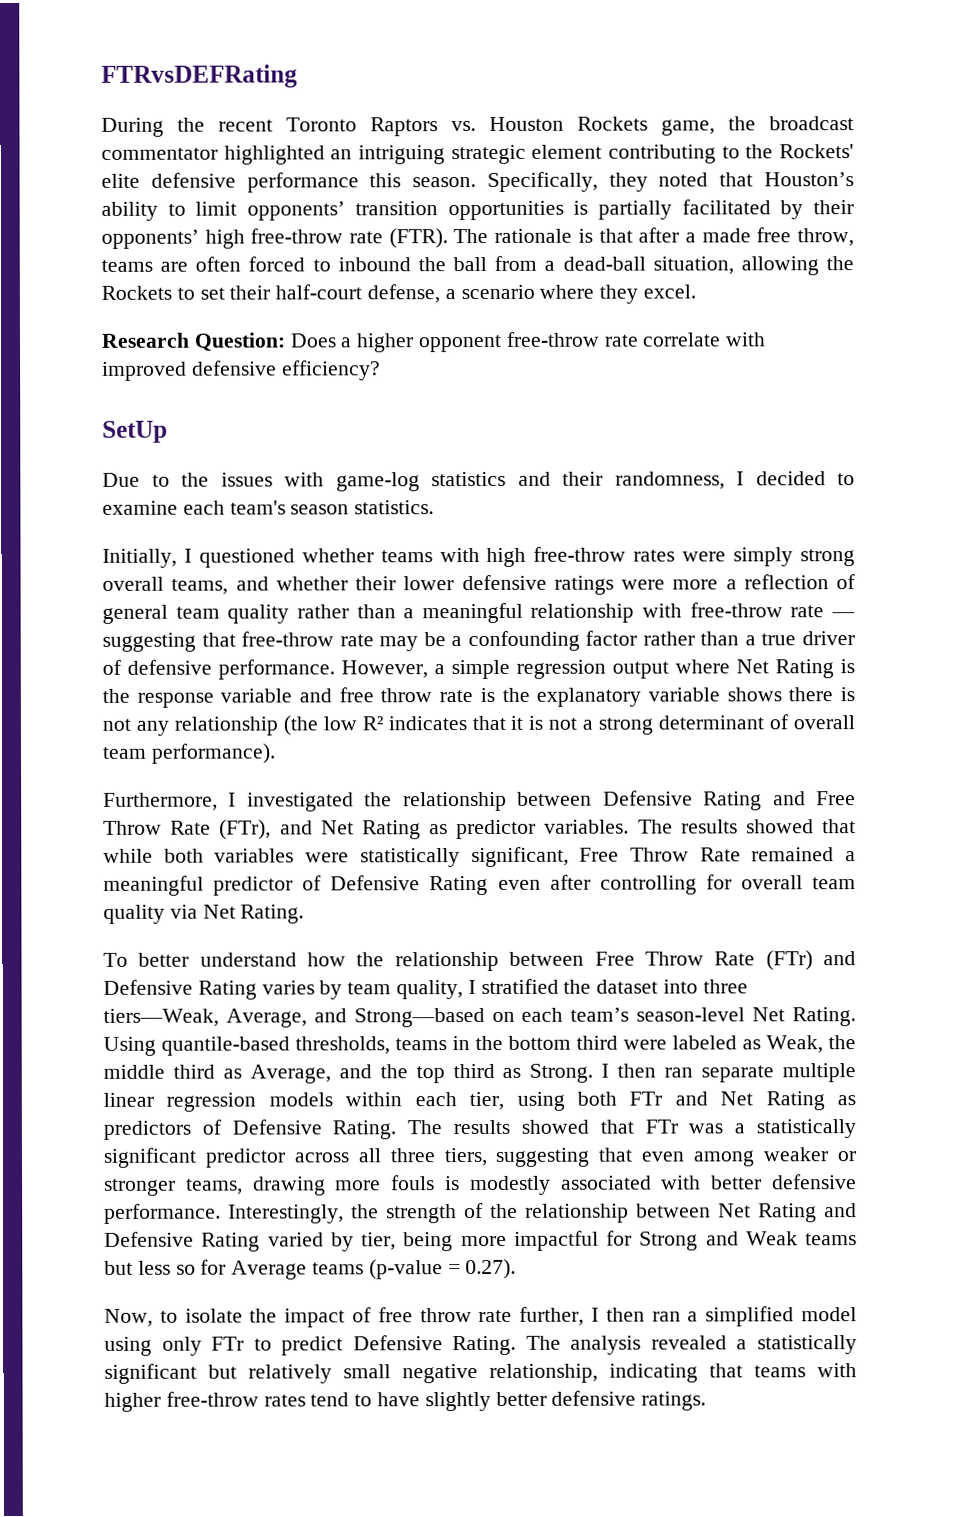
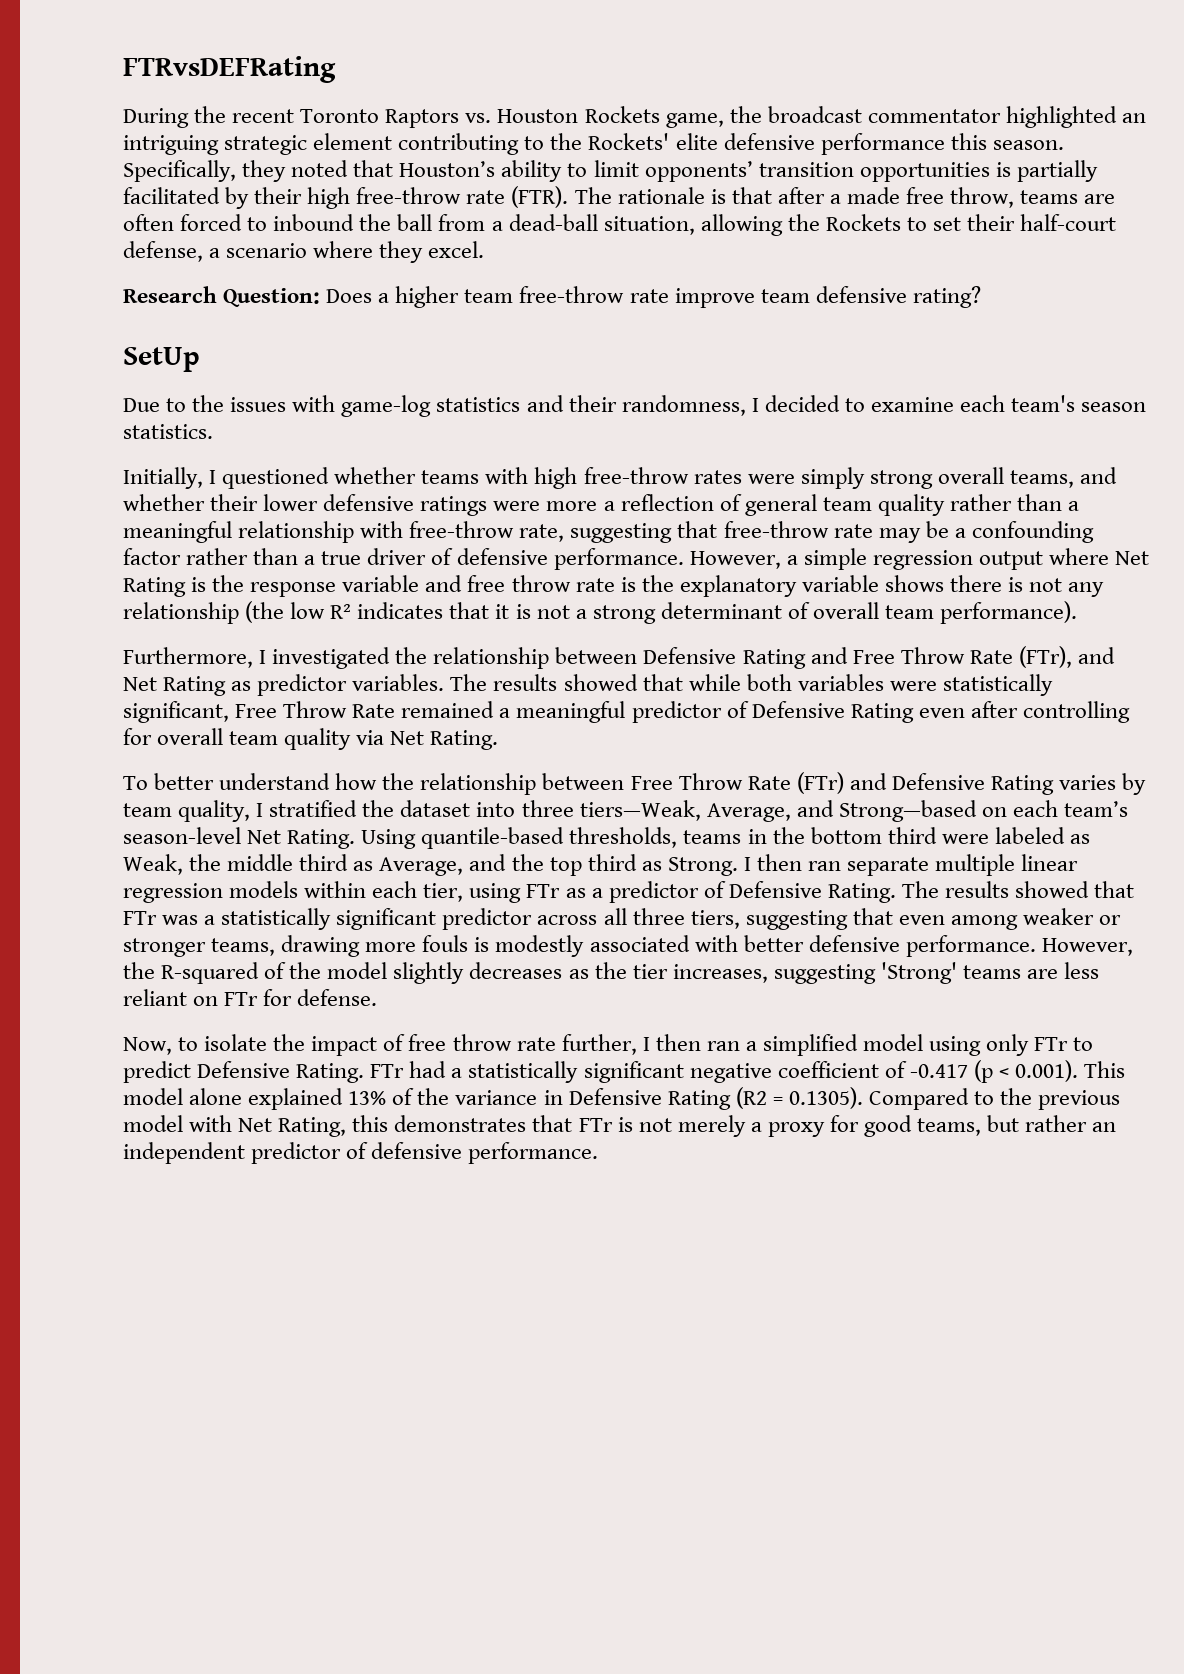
- Specifically, they noted that Houston’s ability to limit opponents’ transition opportunities is partially facilitated by their opponents’ high free-throw rate (FTR).
+ Specifically, they noted that Houston’s ability to limit opponents’ transition opportunities is partially facilitated by their high free-throw rate (FTR).
- Research Question: Does a higher opponent free-throw rate correlate with improved defensive efficiency?
+ Research Question: Does a higher team free-throw rate improve team defensive rating?
- Initially, I questioned whether teams with high free-throw rates were simply strong overall teams, and whether their lower defensive ratings were more a reflection of general team quality rather than a meaningful relationship with free-throw rate — suggesting that free-throw rate may be a confounding factor rather than a true driver of defensive performance.
+ Initially, I questioned whether teams with high free-throw rates were simply strong overall teams, and whether their lower defensive ratings were more a reflection of general team quality rather than a meaningful relationship with free-throw rate, suggesting that free-throw rate may be a confounding factor rather than a true driver of defensive performance.
- I then ran separate multiple linear regression models within each tier, using both FTr and Net Rating as predictors of Defensive Rating.
+ I then ran separate multiple linear regression models within each tier, using FTr as a predictor of Defensive Rating.
- Interestingly, the strength of the relationship between Net Rating and Defensive Rating varied by tier, being more impactful for Strong and Weak teams but less so for Average teams (p-value = 0.27).
+ However, the R-squared of the model slightly decreases as the tier increases, suggesting 'Strong' teams are less reliant on FTr for defense.
- The analysis revealed a statistically significant but relatively small negative relationship, indicating that teams with higher free-throw rates tend to have slightly better defensive ratings.
+ FTr had a statistically significant negative coefficient of -0.417 (p < 0.001). This model alone explained 13% of the variance in Defensive Rating (R2 = 0.1305). Compared to the previous model with Net Rating, this demonstrates that FTr is not merely a proxy for good teams, but rather an independent predictor of defensive performance.

